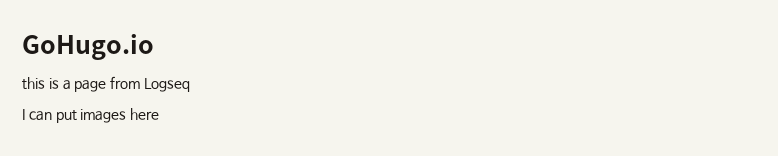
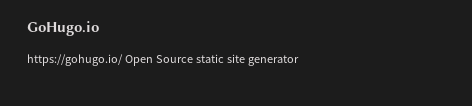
- this is a page from Logseq
- I can put images here
+ https://gohugo.io/ Open Source static site generator

